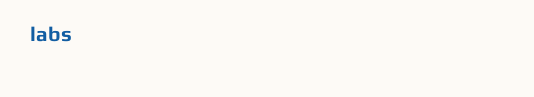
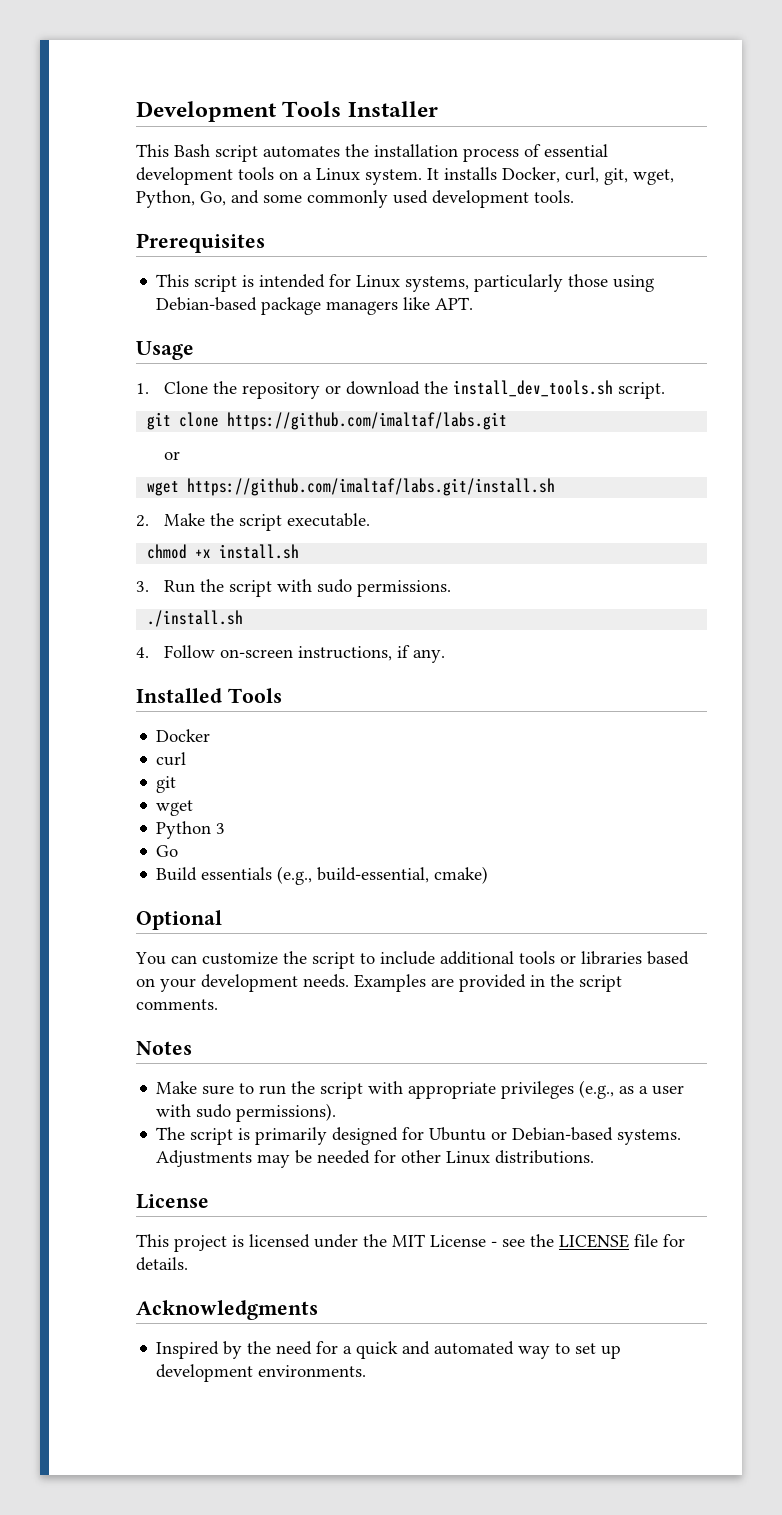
- labs
+ Development Tools Installer
+ This Bash script automates the installation process of essential development tools on a Linux system. It installs Docker, curl, git, wget, Python, Go, and some commonly used development tools.
+ Prerequisites
+ This script is intended for Linux systems, particularly those using Debian-based package managers like APT.
+ Usage
+ 1. Clone the repository or download the install_dev_tools.sh script.
+ git clone https://github.com/imaltaf/labs.git
+ or
+ wget https://github.com/imaltaf/labs.git/install.sh
+ 2. Make the script executable.
+ chmod +x install.sh
+ 3. Run the script with sudo permissions.
+ ./install.sh
+ 4. Follow on-screen instructions, if any.
+ Installed Tools
+ Docker
+ curl
+ git
+ wget
+ Python 3
+ Go
+ Build essentials (e.g., build-essential, cmake)
+ Optional
+ You can customize the script to include additional tools or libraries based on your development needs. Examples are provided in the script comments.
+ Notes
+ Make sure to run the script with appropriate privileges (e.g., as a user with sudo permissions).
+ The script is primarily designed for Ubuntu or Debian-based systems. Adjustments may be needed for other Linux distributions.
+ License
+ This project is licensed under the MIT License - see the LICENSE file for details.
+ Acknowledgments
+ Inspired by the need for a quick and automated way to set up development environments.

